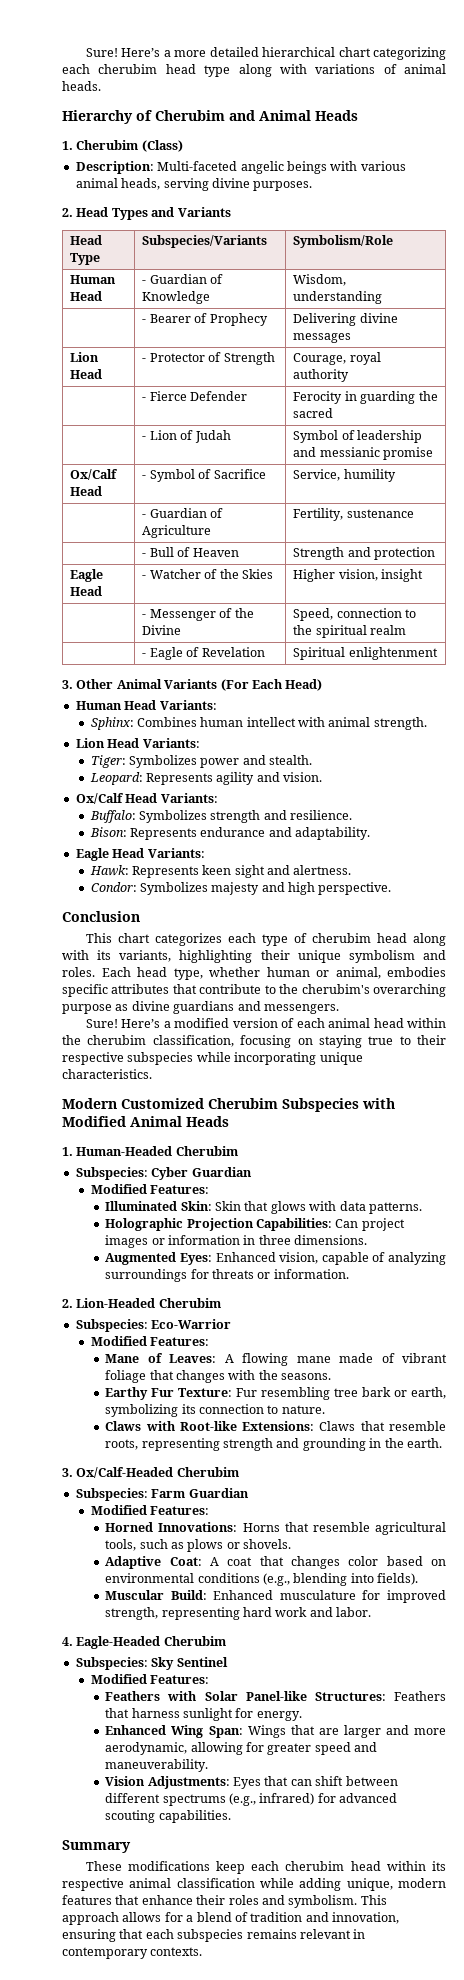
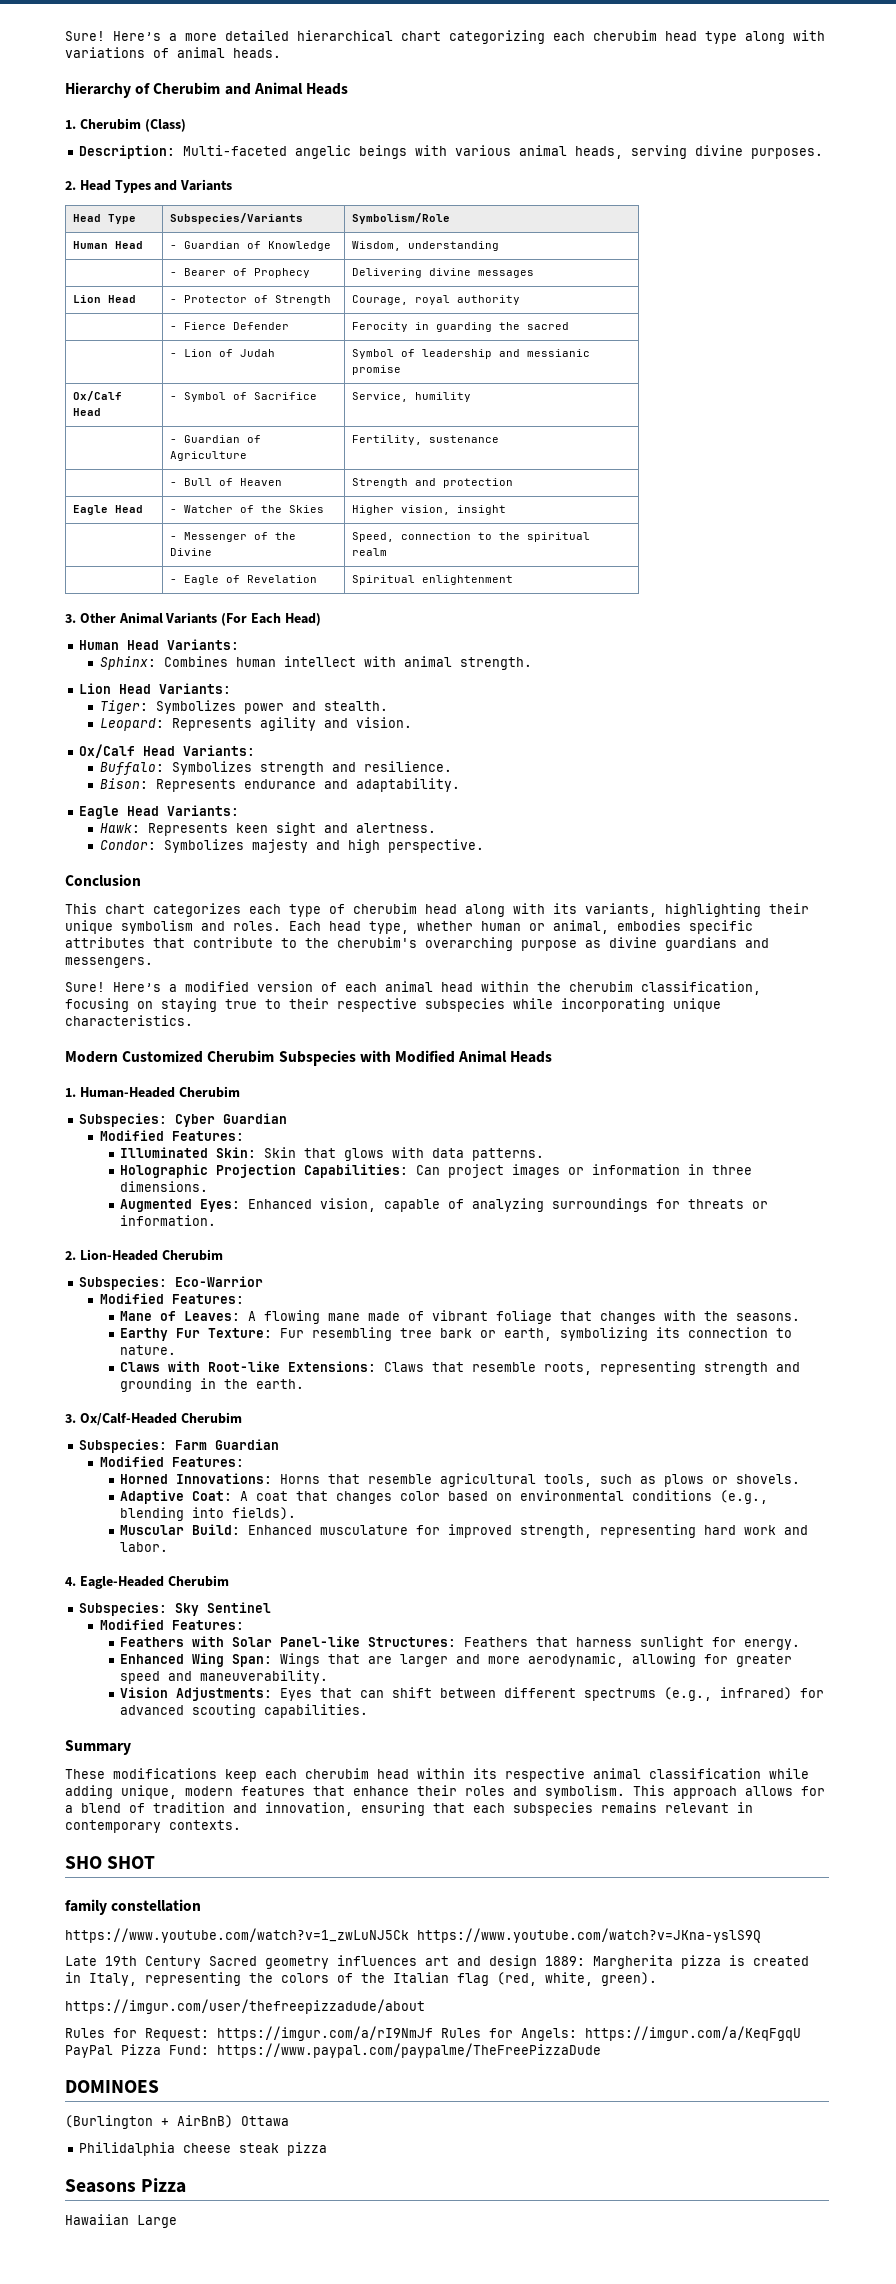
+ SHO SHOT
+ family constellation
+ https://www.youtube.com/watch?v=1_zwLuNJ5Ck https://www.youtube.com/watch?v=JKna-yslS9Q
+ Late 19th Century Sacred geometry influences art and design 1889: Margherita pizza is created in Italy, representing the colors of the Italian flag (red, white, green).
+ https://imgur.com/user/thefreepizzadude/about
+ Rules for Request: https://imgur.com/a/rI9NmJf Rules for Angels: https://imgur.com/a/KeqFgqU PayPal Pizza Fund: https://www.paypal.com/paypalme/TheFreePizzaDude
+ DOMINOES
+ (Burlington + AirBnB) Ottawa
+ Philidalphia cheese steak pizza
+ Seasons Pizza
+ Hawaiian Large

